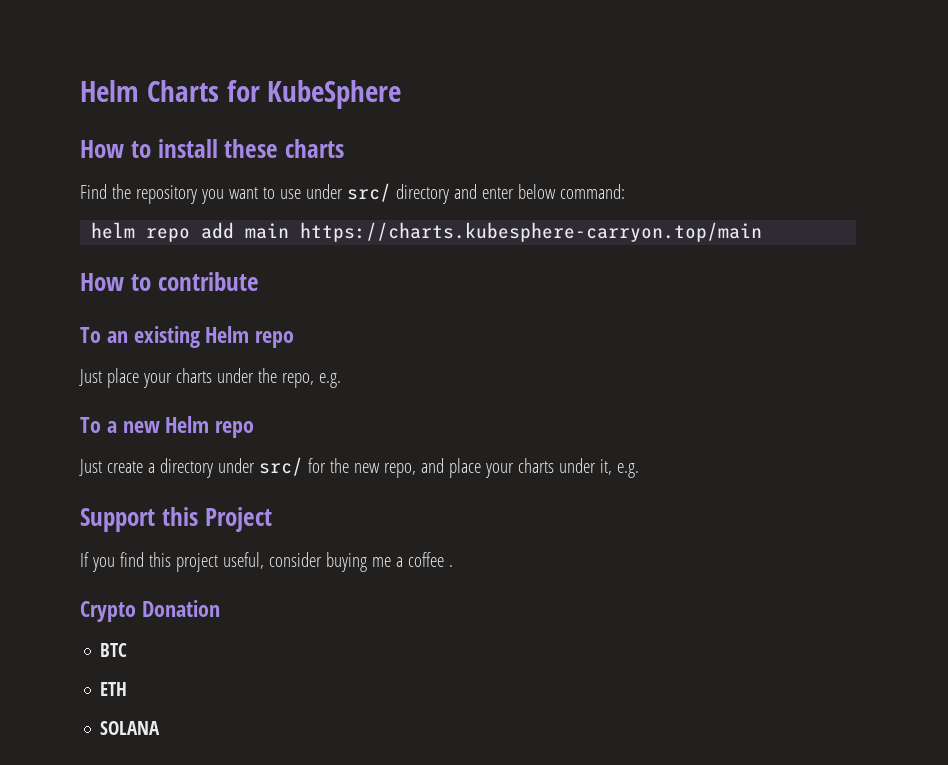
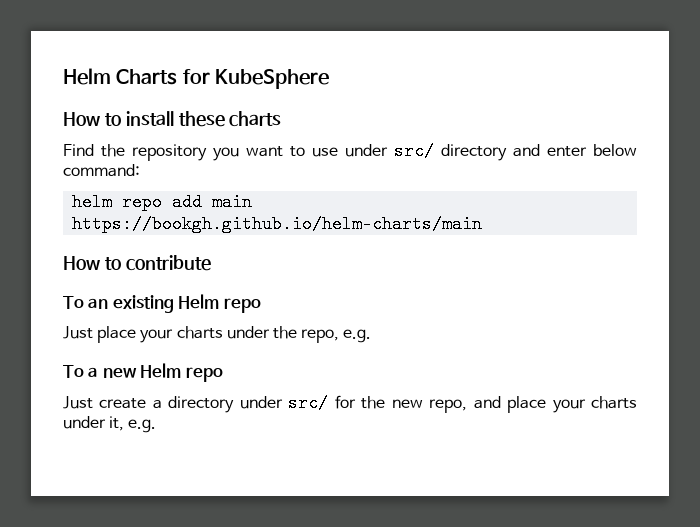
- helm repo add main https://charts.kubesphere-carryon.top/main
+ helm repo add main https://bookgh.github.io/helm-charts/main
- Support this Project
- If you find this project useful, consider buying me a coffee .
- Crypto Donation
- BTC
- ETH
- SOLANA

